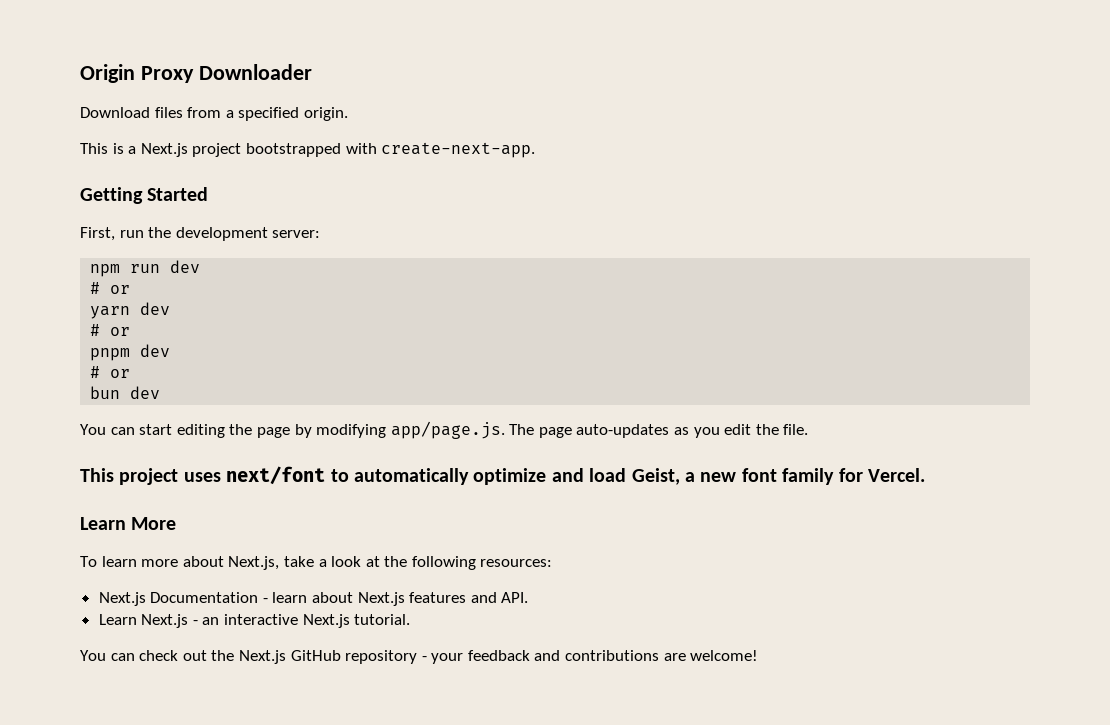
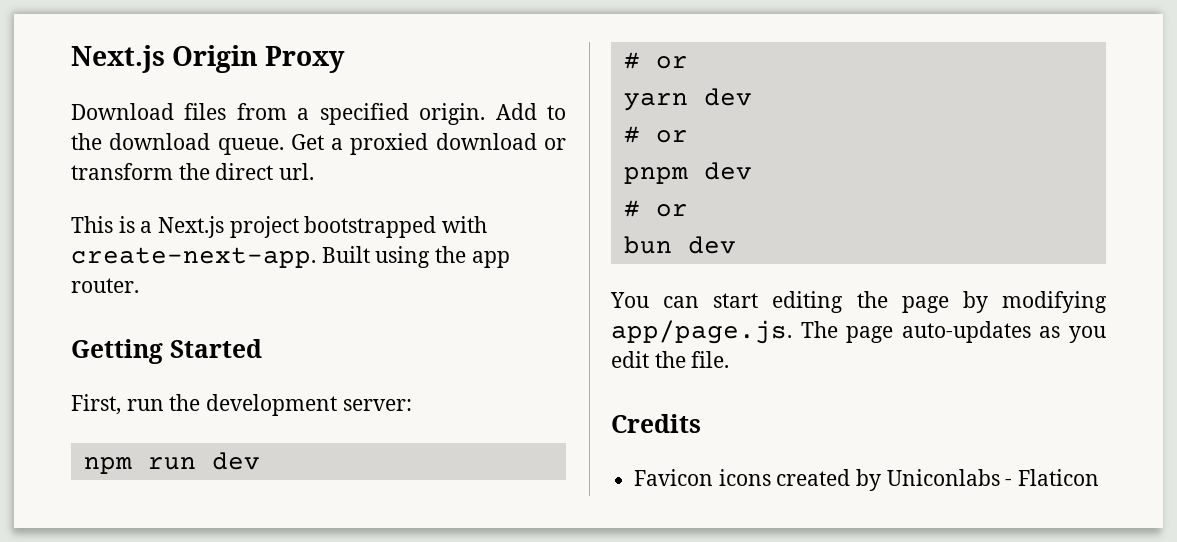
- Origin Proxy Downloader
+ Next.js Origin Proxy
+ Add to the download queue. Get a proxied download or transform the direct url.
+ Built using the app router.
- This project uses next/font to automatically optimize and load Geist, a new font family for Vercel.
- Learn More
- To learn more about Next.js, take a look at the following resources:
- Next.js Documentation - learn about Next.js features and API.
- Learn Next.js - an interactive Next.js tutorial.
- You can check out the Next.js GitHub repository - your feedback and contributions are welcome!
+ Credits
+ Favicon icons created by Uniconlabs - Flaticon

